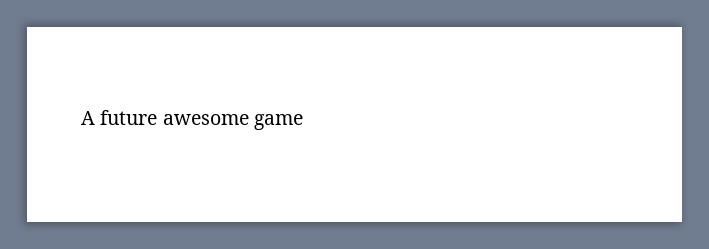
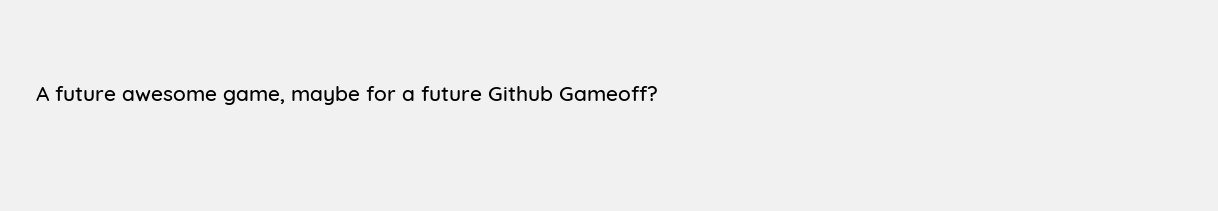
- A future awesome game
+ A future awesome game, maybe for a future Github Gameoff?

